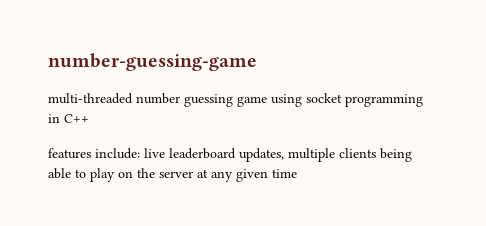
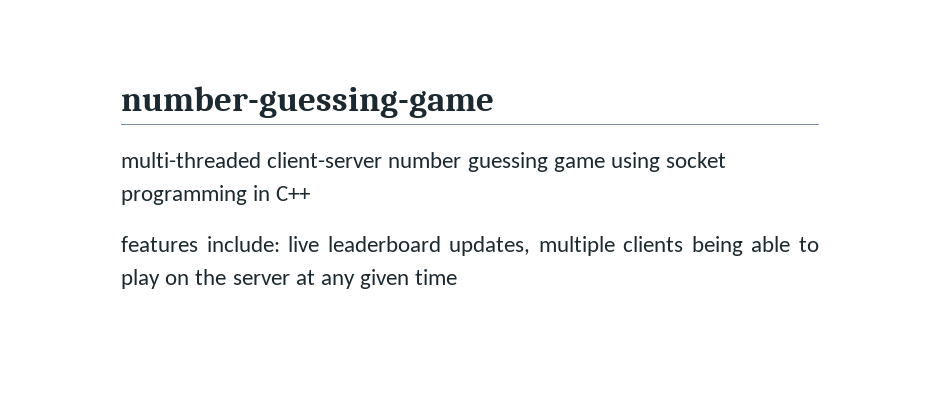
- multi-threaded number guessing game using socket programming in C++
+ multi-threaded client-server number guessing game using socket programming in C++

